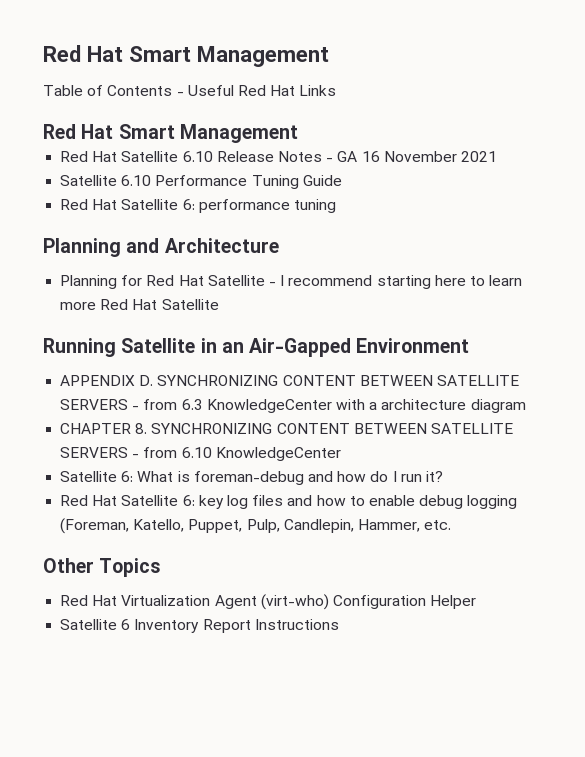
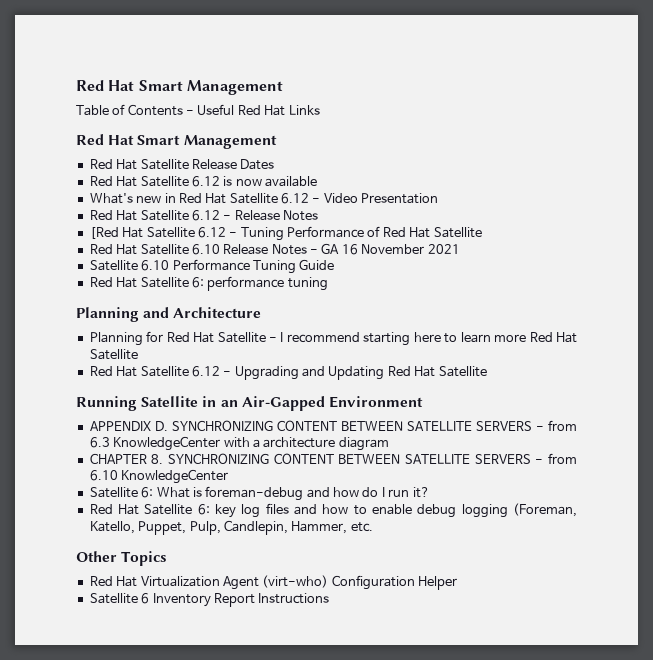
+ Red Hat Satellite Release Dates
+ Red Hat Satellite 6.12 is now available
+ What's new in Red Hat Satellite 6.12 - Video Presentation
+ Red Hat Satellite 6.12 - Release Notes
+ [Red Hat Satellite 6.12 - Tuning Performance of Red Hat Satellite
+ Red Hat Satellite 6.12 - Upgrading and Updating Red Hat Satellite

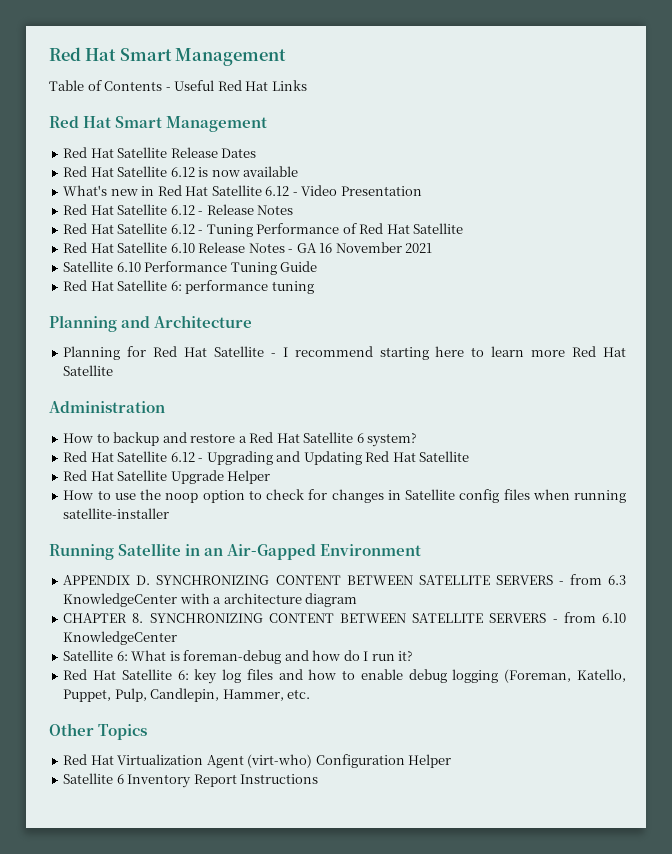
- [Red Hat Satellite 6.12 - Tuning Performance of Red Hat Satellite
+ Red Hat Satellite 6.12 - Tuning Performance of Red Hat Satellite
+ Administration
+ How to backup and restore a Red Hat Satellite 6 system?
+ Red Hat Satellite Upgrade Helper
+ How to use the noop option to check for changes in Satellite config files when running satellite-installer

